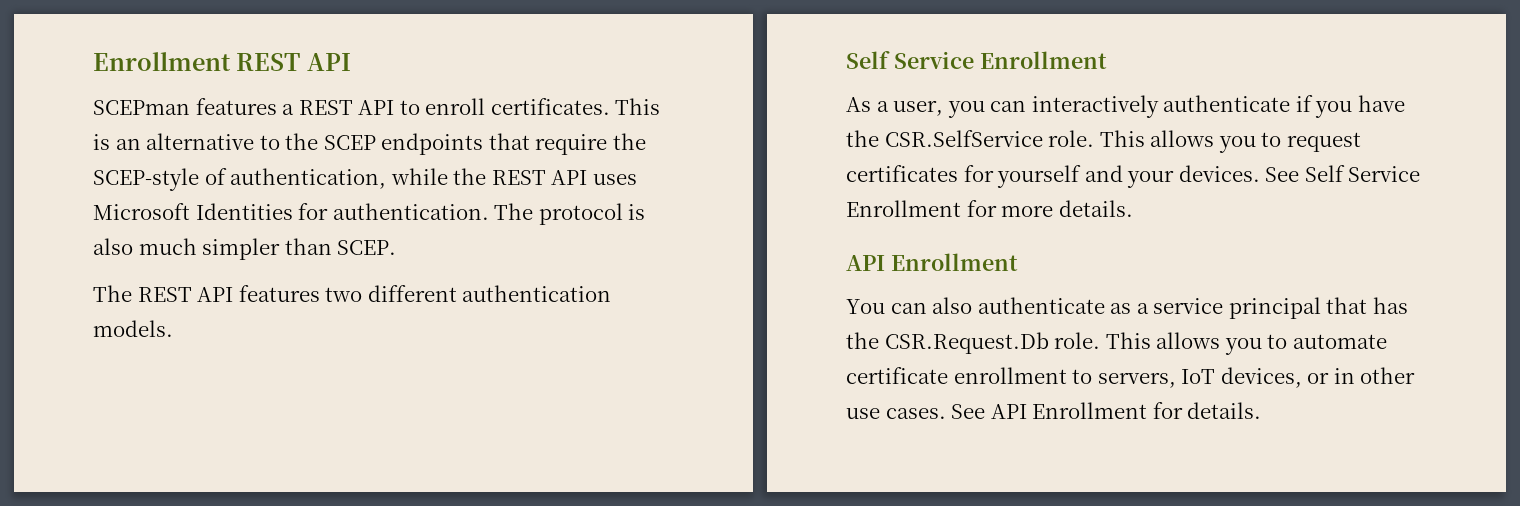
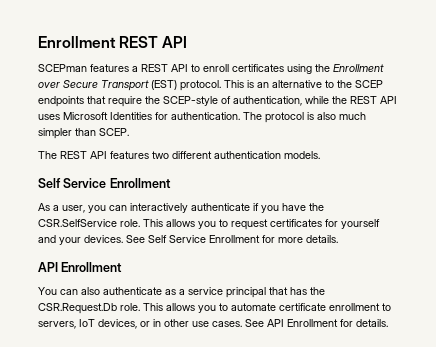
- SCEPman features a REST API to enroll certificates.
+ SCEPman features a REST API to enroll certificates using the Enrollment over Secure Transport (EST) protocol.

